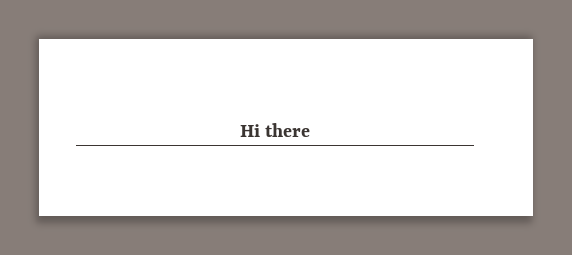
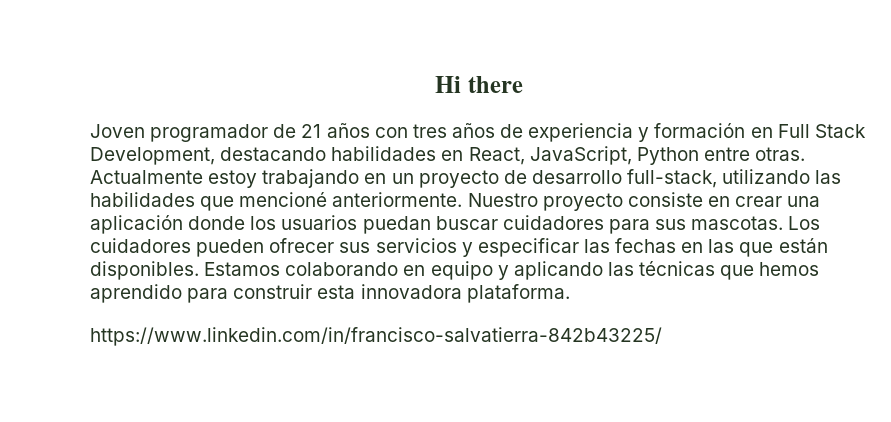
+ Joven programador de 21 años con tres años de experiencia y formación en Full Stack Development, destacando habilidades en React, JavaScript, Python entre otras. Actualmente estoy trabajando en un proyecto de desarrollo full-stack, utilizando las habilidades que mencioné anteriormente. Nuestro proyecto consiste en crear una aplicación donde los usuarios puedan buscar cuidadores para sus mascotas. Los cuidadores pueden ofrecer sus servicios y especificar las fechas en las que están disponibles. Estamos colaborando en equipo y aplicando las técnicas que hemos aprendido para construir esta innovadora plataforma.
+ https://www.linkedin.com/in/francisco-salvatierra-842b43225/

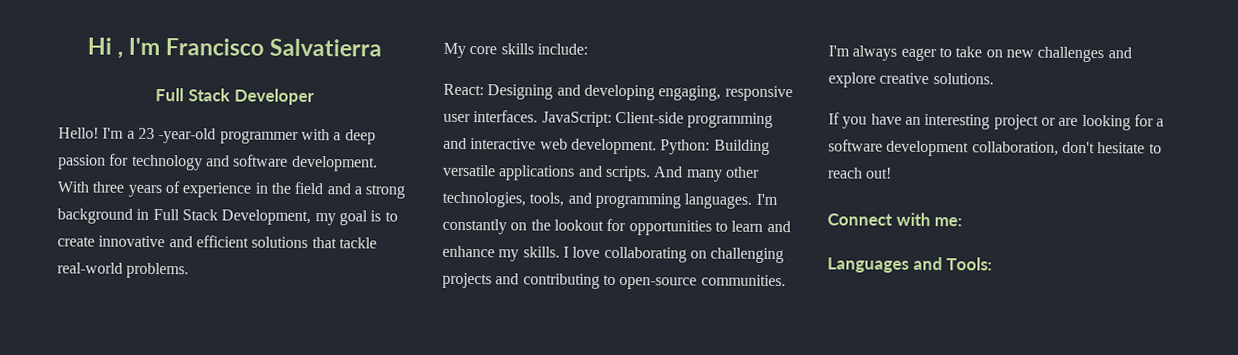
- Hi there
- Joven programador de 21 años con tres años de experiencia y formación en Full Stack Development, destacando habilidades en React, JavaScript, Python entre otras. Actualmente estoy trabajando en un proyecto de desarrollo full-stack, utilizando las habilidades que mencioné anteriormente. Nuestro proyecto consiste en crear una aplicación donde los usuarios puedan buscar cuidadores para sus mascotas. Los cuidadores pueden ofrecer sus servicios y especificar las fechas en las que están disponibles. Estamos colaborando en equipo y aplicando las técnicas que hemos aprendido para construir esta innovadora plataforma.
- https://www.linkedin.com/in/francisco-salvatierra-842b43225/
+ Hi , I'm Francisco Salvatierra
+ Full Stack Developer
+ Hello! I'm a 23 -year-old programmer with a deep passion for technology and software development. With three years of experience in the field and a strong background in Full Stack Development, my goal is to create innovative and efficient solutions that tackle real-world problems.
+ My core skills include:
+ React: Designing and developing engaging, responsive user interfaces. JavaScript: Client-side programming and interactive web development. Python: Building versatile applications and scripts. And many other technologies, tools, and programming languages. I'm constantly on the lookout for opportunities to learn and enhance my skills. I love collaborating on challenging projects and contributing to open-source communities. I'm always eager to take on new challenges and explore creative solutions.
+ If you have an interesting project or are looking for a software development collaboration, don't hesitate to reach out!
+ Connect with me:
+ Languages and Tools:

